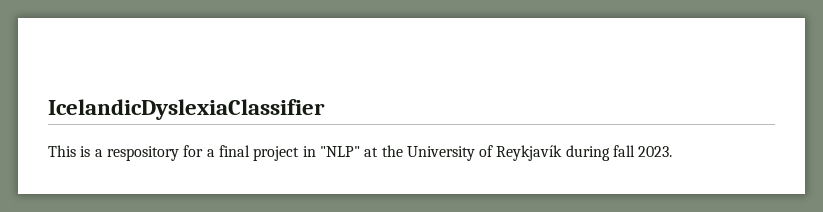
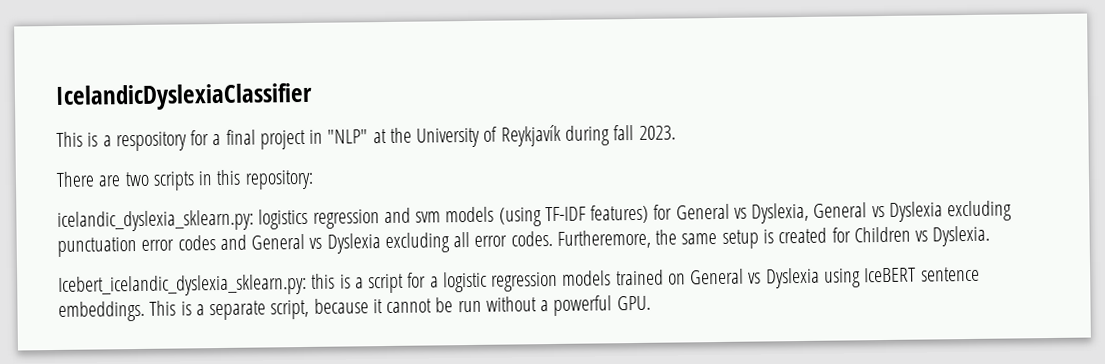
+ There are two scripts in this repository:
+ icelandic_dyslexia_sklearn.py: logistics regression and svm models (using TF-IDF features) for General vs Dyslexia, General vs Dyslexia excluding punctuation error codes and General vs Dyslexia excluding all error codes. Furtheremore, the same setup is created for Children vs Dyslexia.
+ Icebert_icelandic_dyslexia_sklearn.py: this is a script for a logistic regression models trained on General vs Dyslexia using IceBERT sentence embeddings. This is a separate script, because it cannot be run without a powerful GPU.

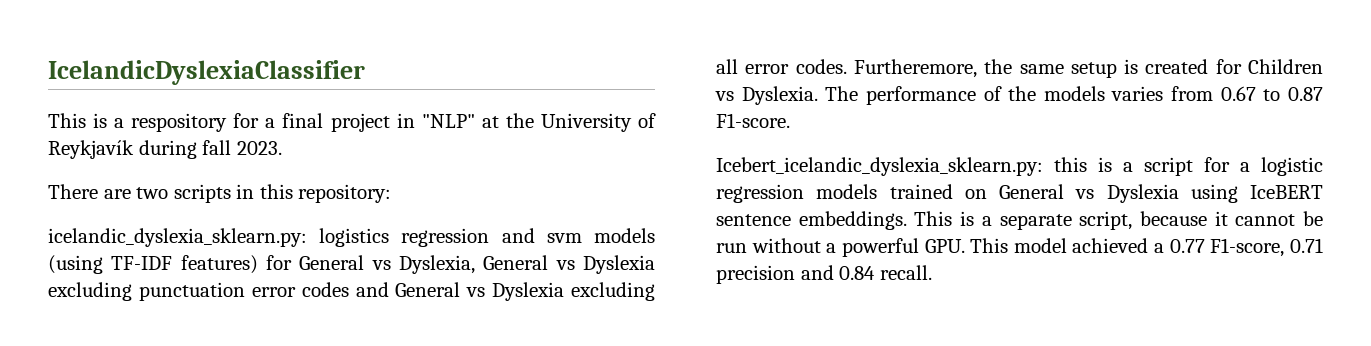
+ The performance of the models varies from 0.67 to 0.87 F1-score.
- This is a separate script, because it cannot be run without a powerful GPU.
+ This is a separate script, because it cannot be run without a powerful GPU. This model achieved a 0.77 F1-score, 0.71 precision and 0.84 recall.

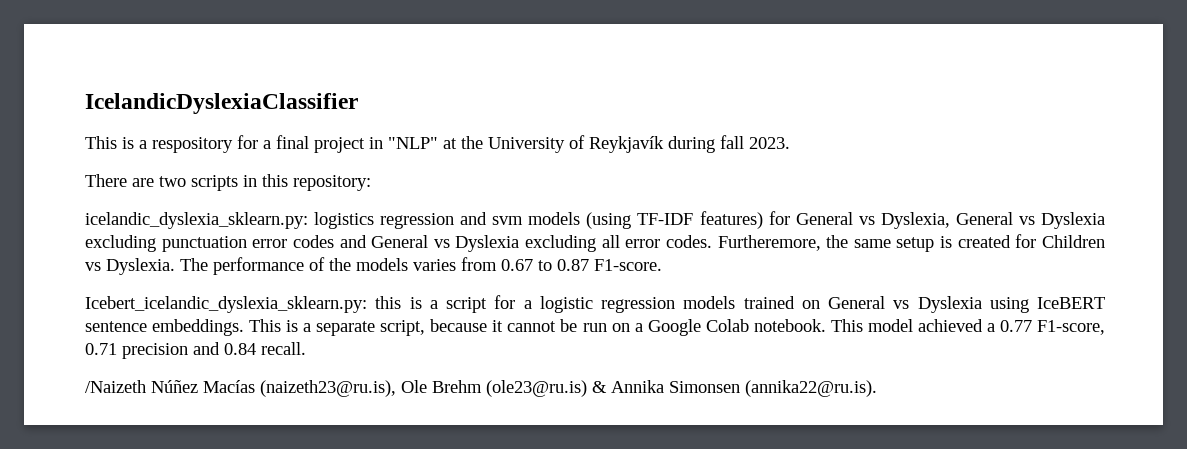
- This is a separate script, because it cannot be run without a powerful GPU. This model achieved a 0.77 F1-score, 0.71 precision and 0.84 recall.
+ This is a separate script, because it cannot be run on a Google Colab notebook. This model achieved a 0.77 F1-score, 0.71 precision and 0.84 recall.
+ /Naizeth Núñez Macías (naizeth23@ru.is), Ole Brehm (ole23@ru.is) & Annika Simonsen (annika22@ru.is).

